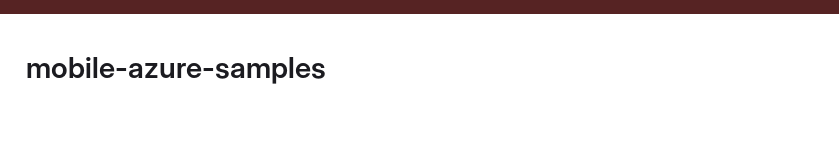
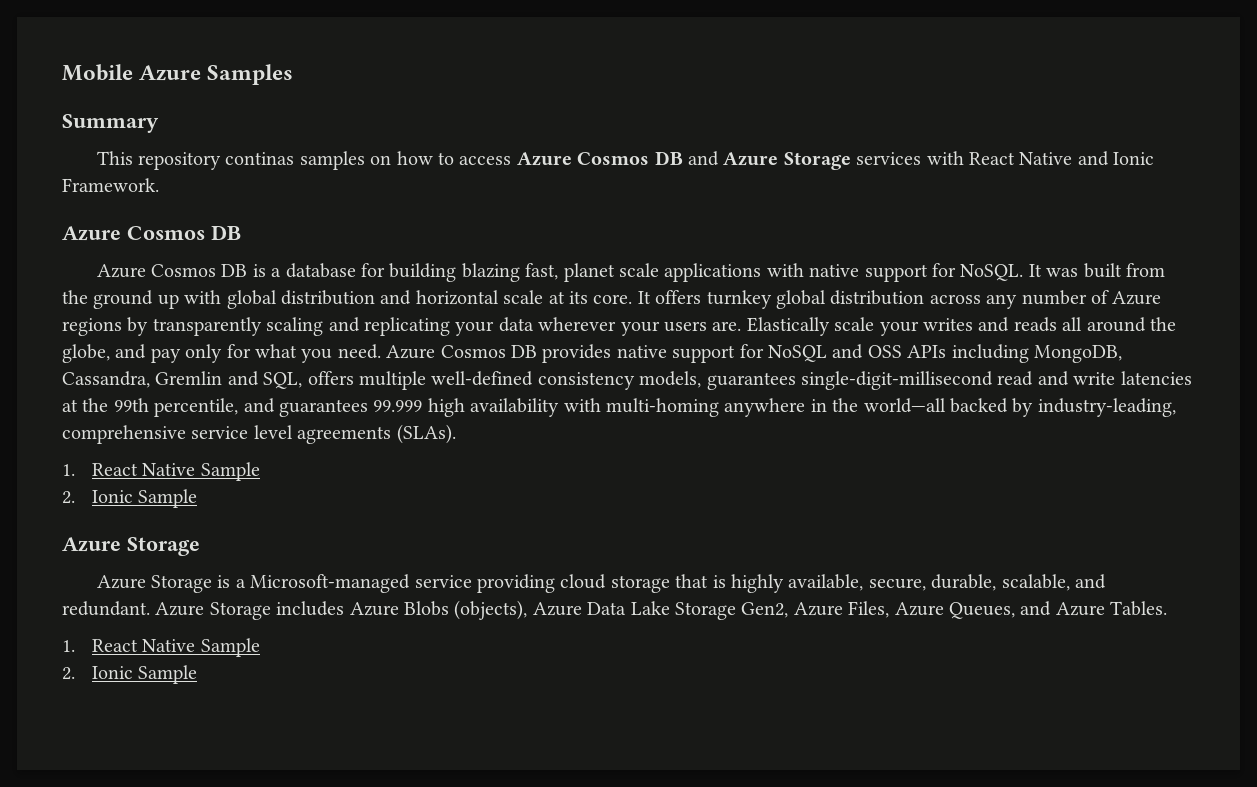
- mobile-azure-samples
+ Mobile Azure Samples
+ Summary
+ This repository continas samples on how to access Azure Cosmos DB and Azure Storage services with React Native and Ionic Framework.
+ Azure Cosmos DB
+ Azure Cosmos DB is a database for building blazing fast, planet scale applications with native support for NoSQL. It was built from the ground up with global distribution and horizontal scale at its core. It offers turnkey global distribution across any number of Azure regions by transparently scaling and replicating your data wherever your users are. Elastically scale your writes and reads all around the globe, and pay only for what you need. Azure Cosmos DB provides native support for NoSQL and OSS APIs including MongoDB, Cassandra, Gremlin and SQL, offers multiple well-defined consistency models, guarantees single-digit-millisecond read and write latencies at the 99th percentile, and guarantees 99.999 high availability with multi-homing anywhere in the world—all backed by industry-leading, comprehensive service level agreements (SLAs).
+ 1. React Native Sample
+ 2. Ionic Sample
+ Azure Storage
+ Azure Storage is a Microsoft-managed service providing cloud storage that is highly available, secure, durable, scalable, and redundant. Azure Storage includes Azure Blobs (objects), Azure Data Lake Storage Gen2, Azure Files, Azure Queues, and Azure Tables.
+ 1. React Native Sample
+ 2. Ionic Sample

